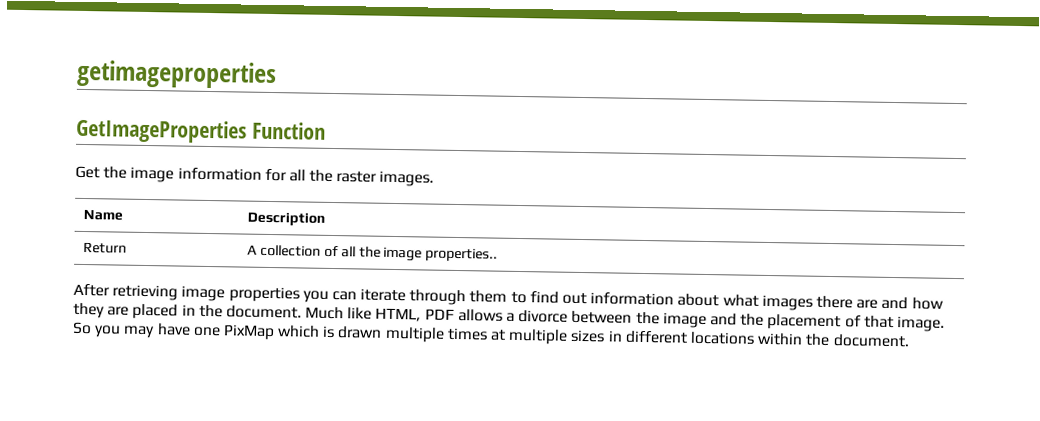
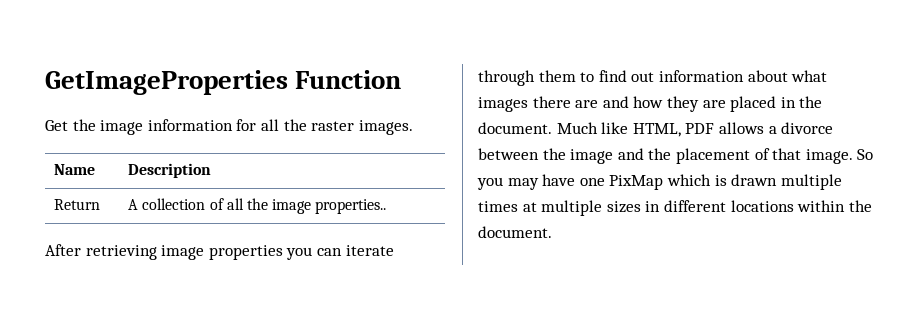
- getimageproperties

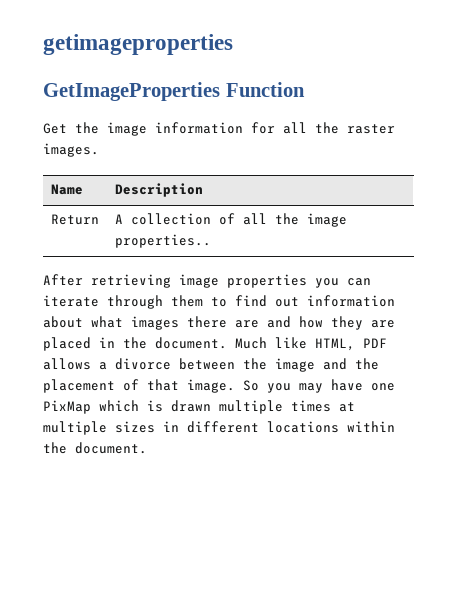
+ getimageproperties

